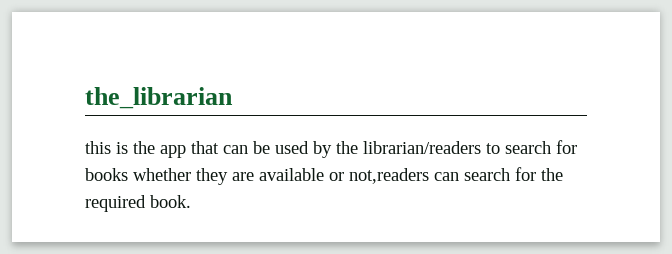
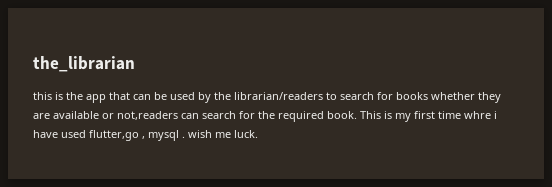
+ This is my first time whre i have used flutter,go , mysql . wish me luck.

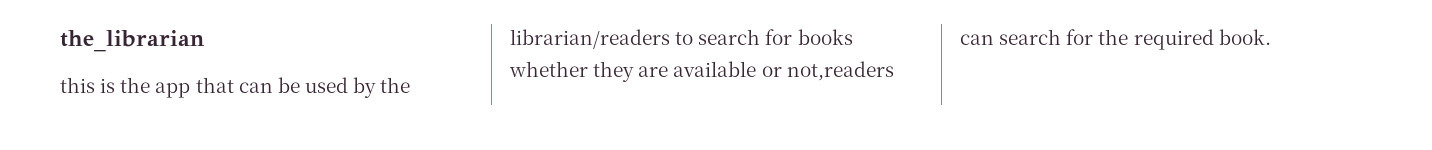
- This is my first time whre i have used flutter,go , mysql . wish me luck.

